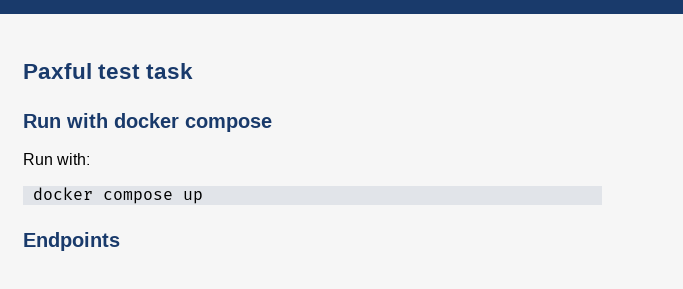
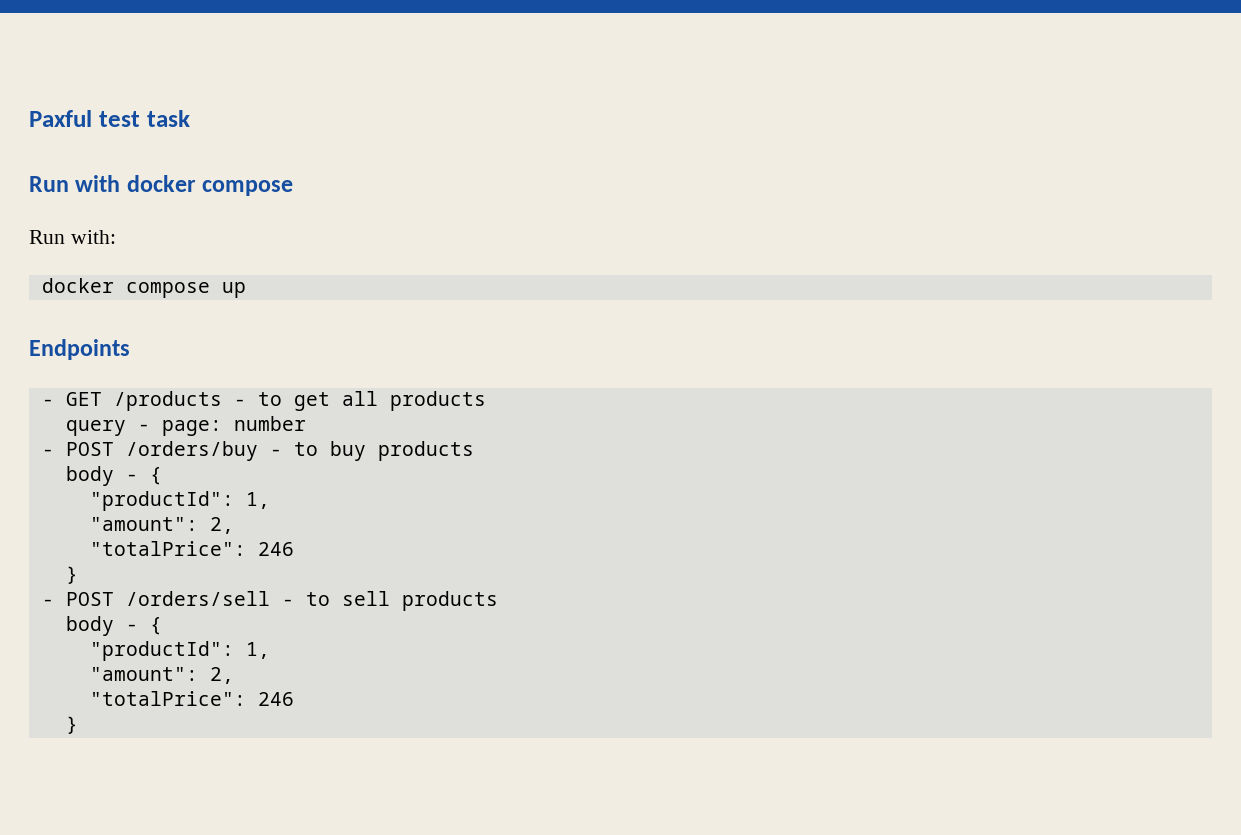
+ - GET /products - to get all products
+ query - page: number
+ - POST /orders/buy - to buy products
+ body - {
+ "productId": 1,
+ "amount": 2,
+ "totalPrice": 246
+ }
+ - POST /orders/sell - to sell products
+ body - {
+ "productId": 1,
+ "amount": 2,
+ "totalPrice": 246
+ }

